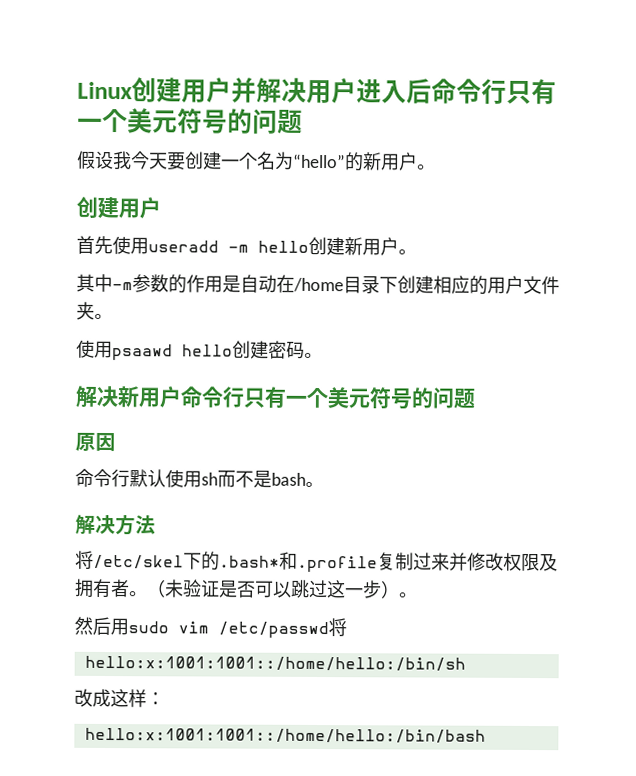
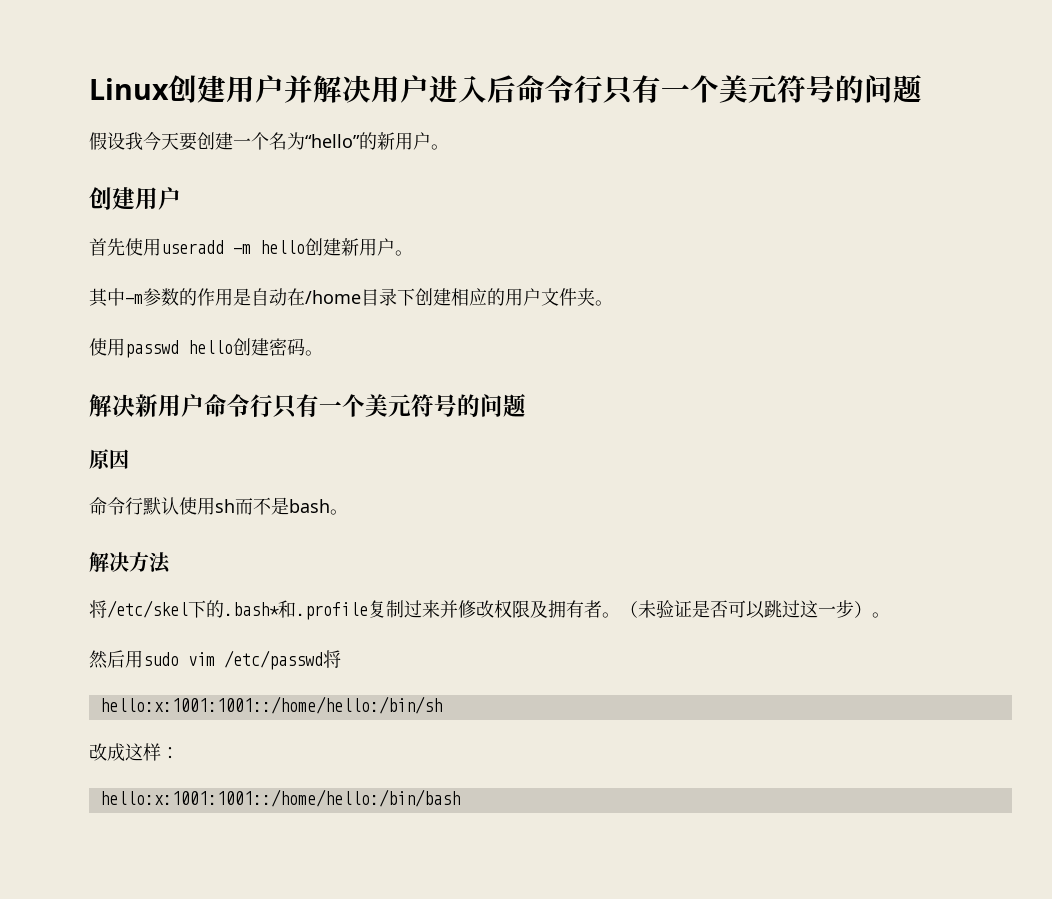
- 使用psaawd hello创建密码。
+ 使用passwd hello创建密码。

